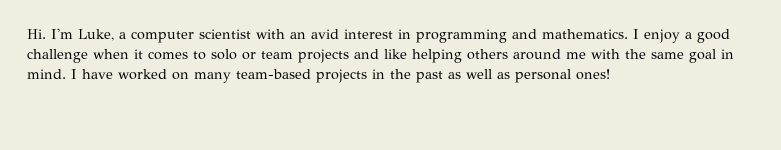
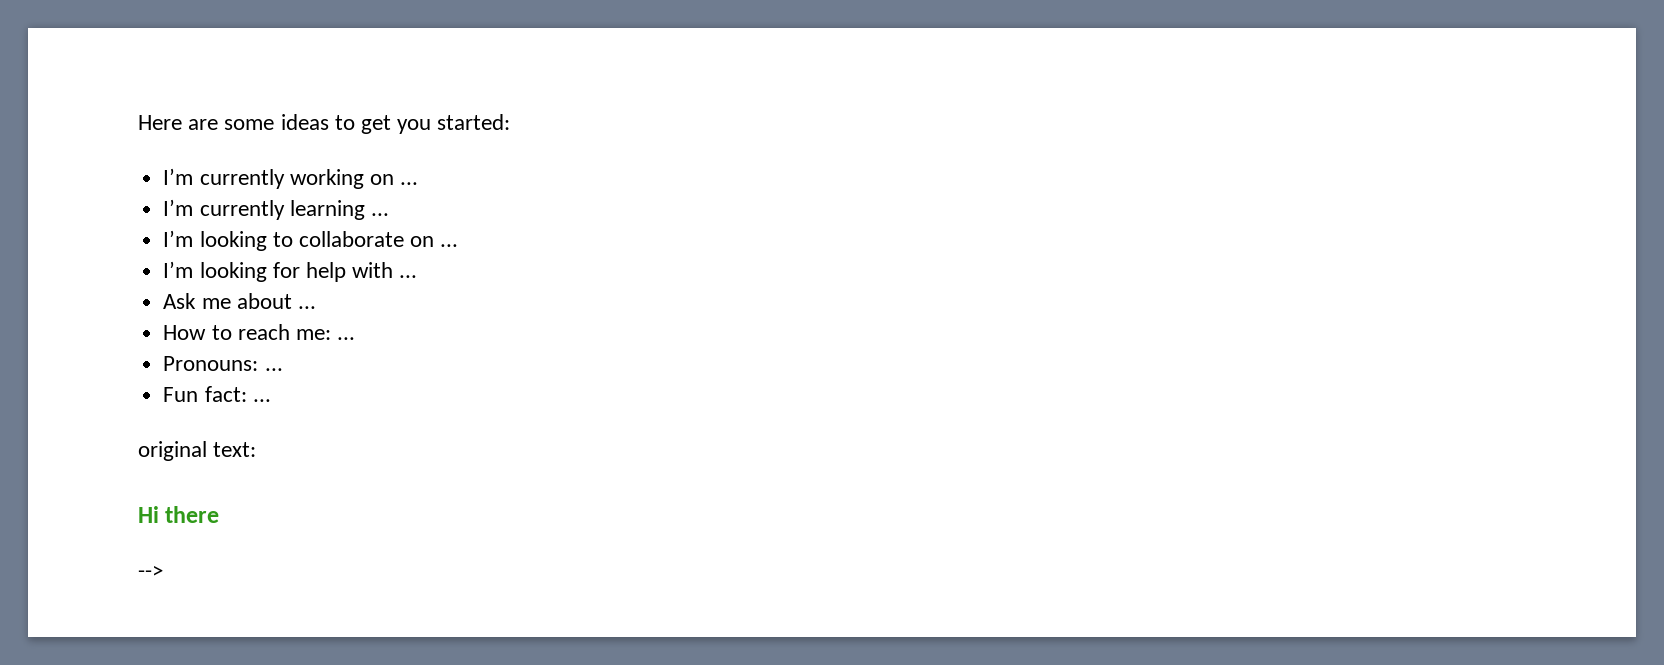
- Hi. I'm Luke, a computer scientist with an avid interest in programming and mathematics. I enjoy a good challenge when it comes to solo or team projects and like helping others around me with the same goal in mind. I have worked on many team-based projects in the past as well as personal ones!
+ Here are some ideas to get you started:
+ I’m currently working on ...
+ I’m currently learning ...
+ I’m looking to collaborate on ...
+ I’m looking for help with ...
+ Ask me about ...
+ How to reach me: ...
+ Pronouns: ...
+ Fun fact: ...
+ original text:
+ Hi there
+ -->

